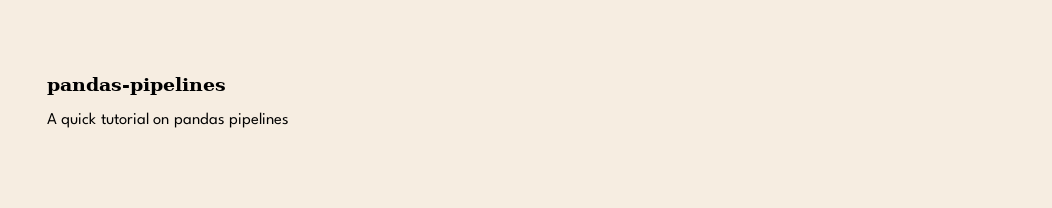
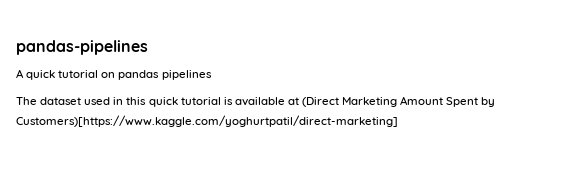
+ The dataset used in this quick tutorial is available at (Direct Marketing Amount Spent by Customers)[https://www.kaggle.com/yoghurtpatil/direct-marketing]

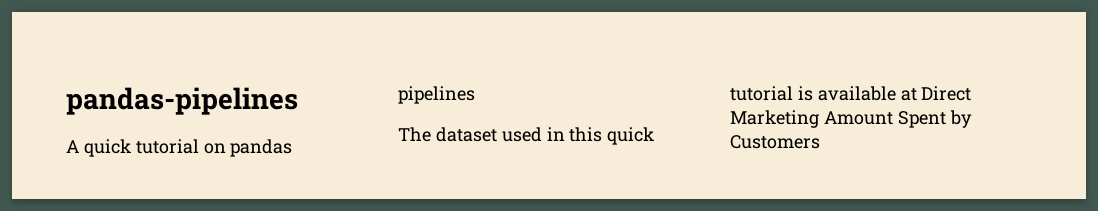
- The dataset used in this quick tutorial is available at (Direct Marketing Amount Spent by Customers)[https://www.kaggle.com/yoghurtpatil/direct-marketing]
+ The dataset used in this quick tutorial is available at Direct Marketing Amount Spent by Customers

